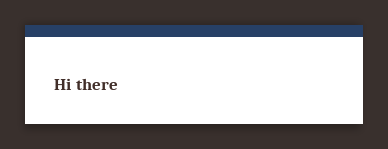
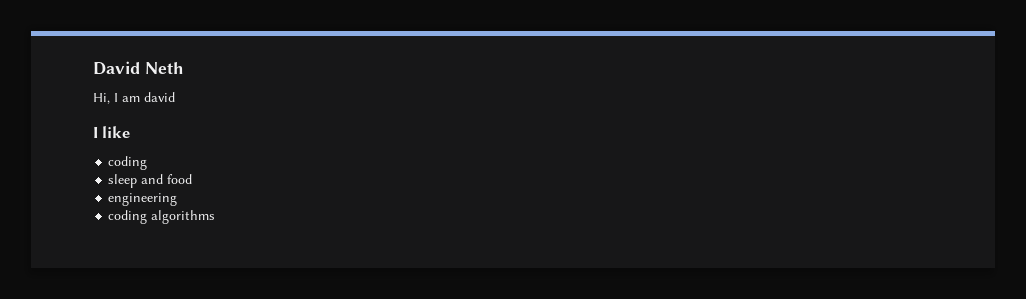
- Hi there
+ David Neth
+ Hi, I am david
+ I like
+ coding
+ sleep and food
+ engineering
+ coding algorithms

